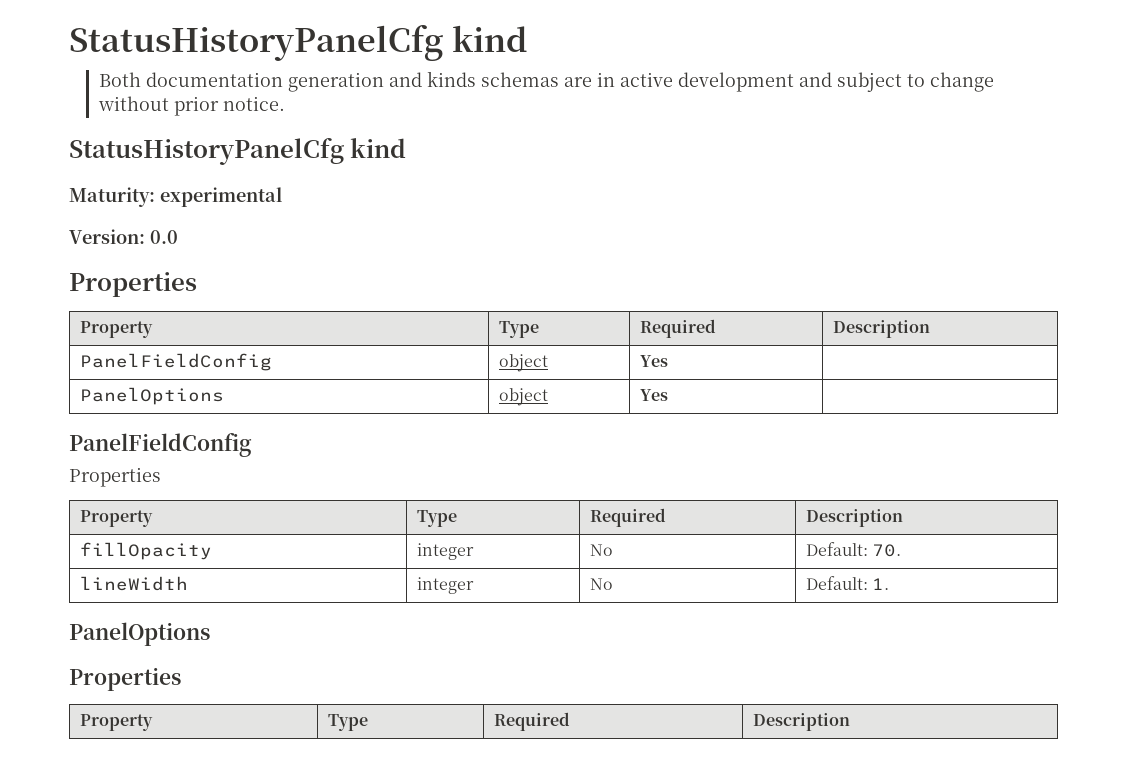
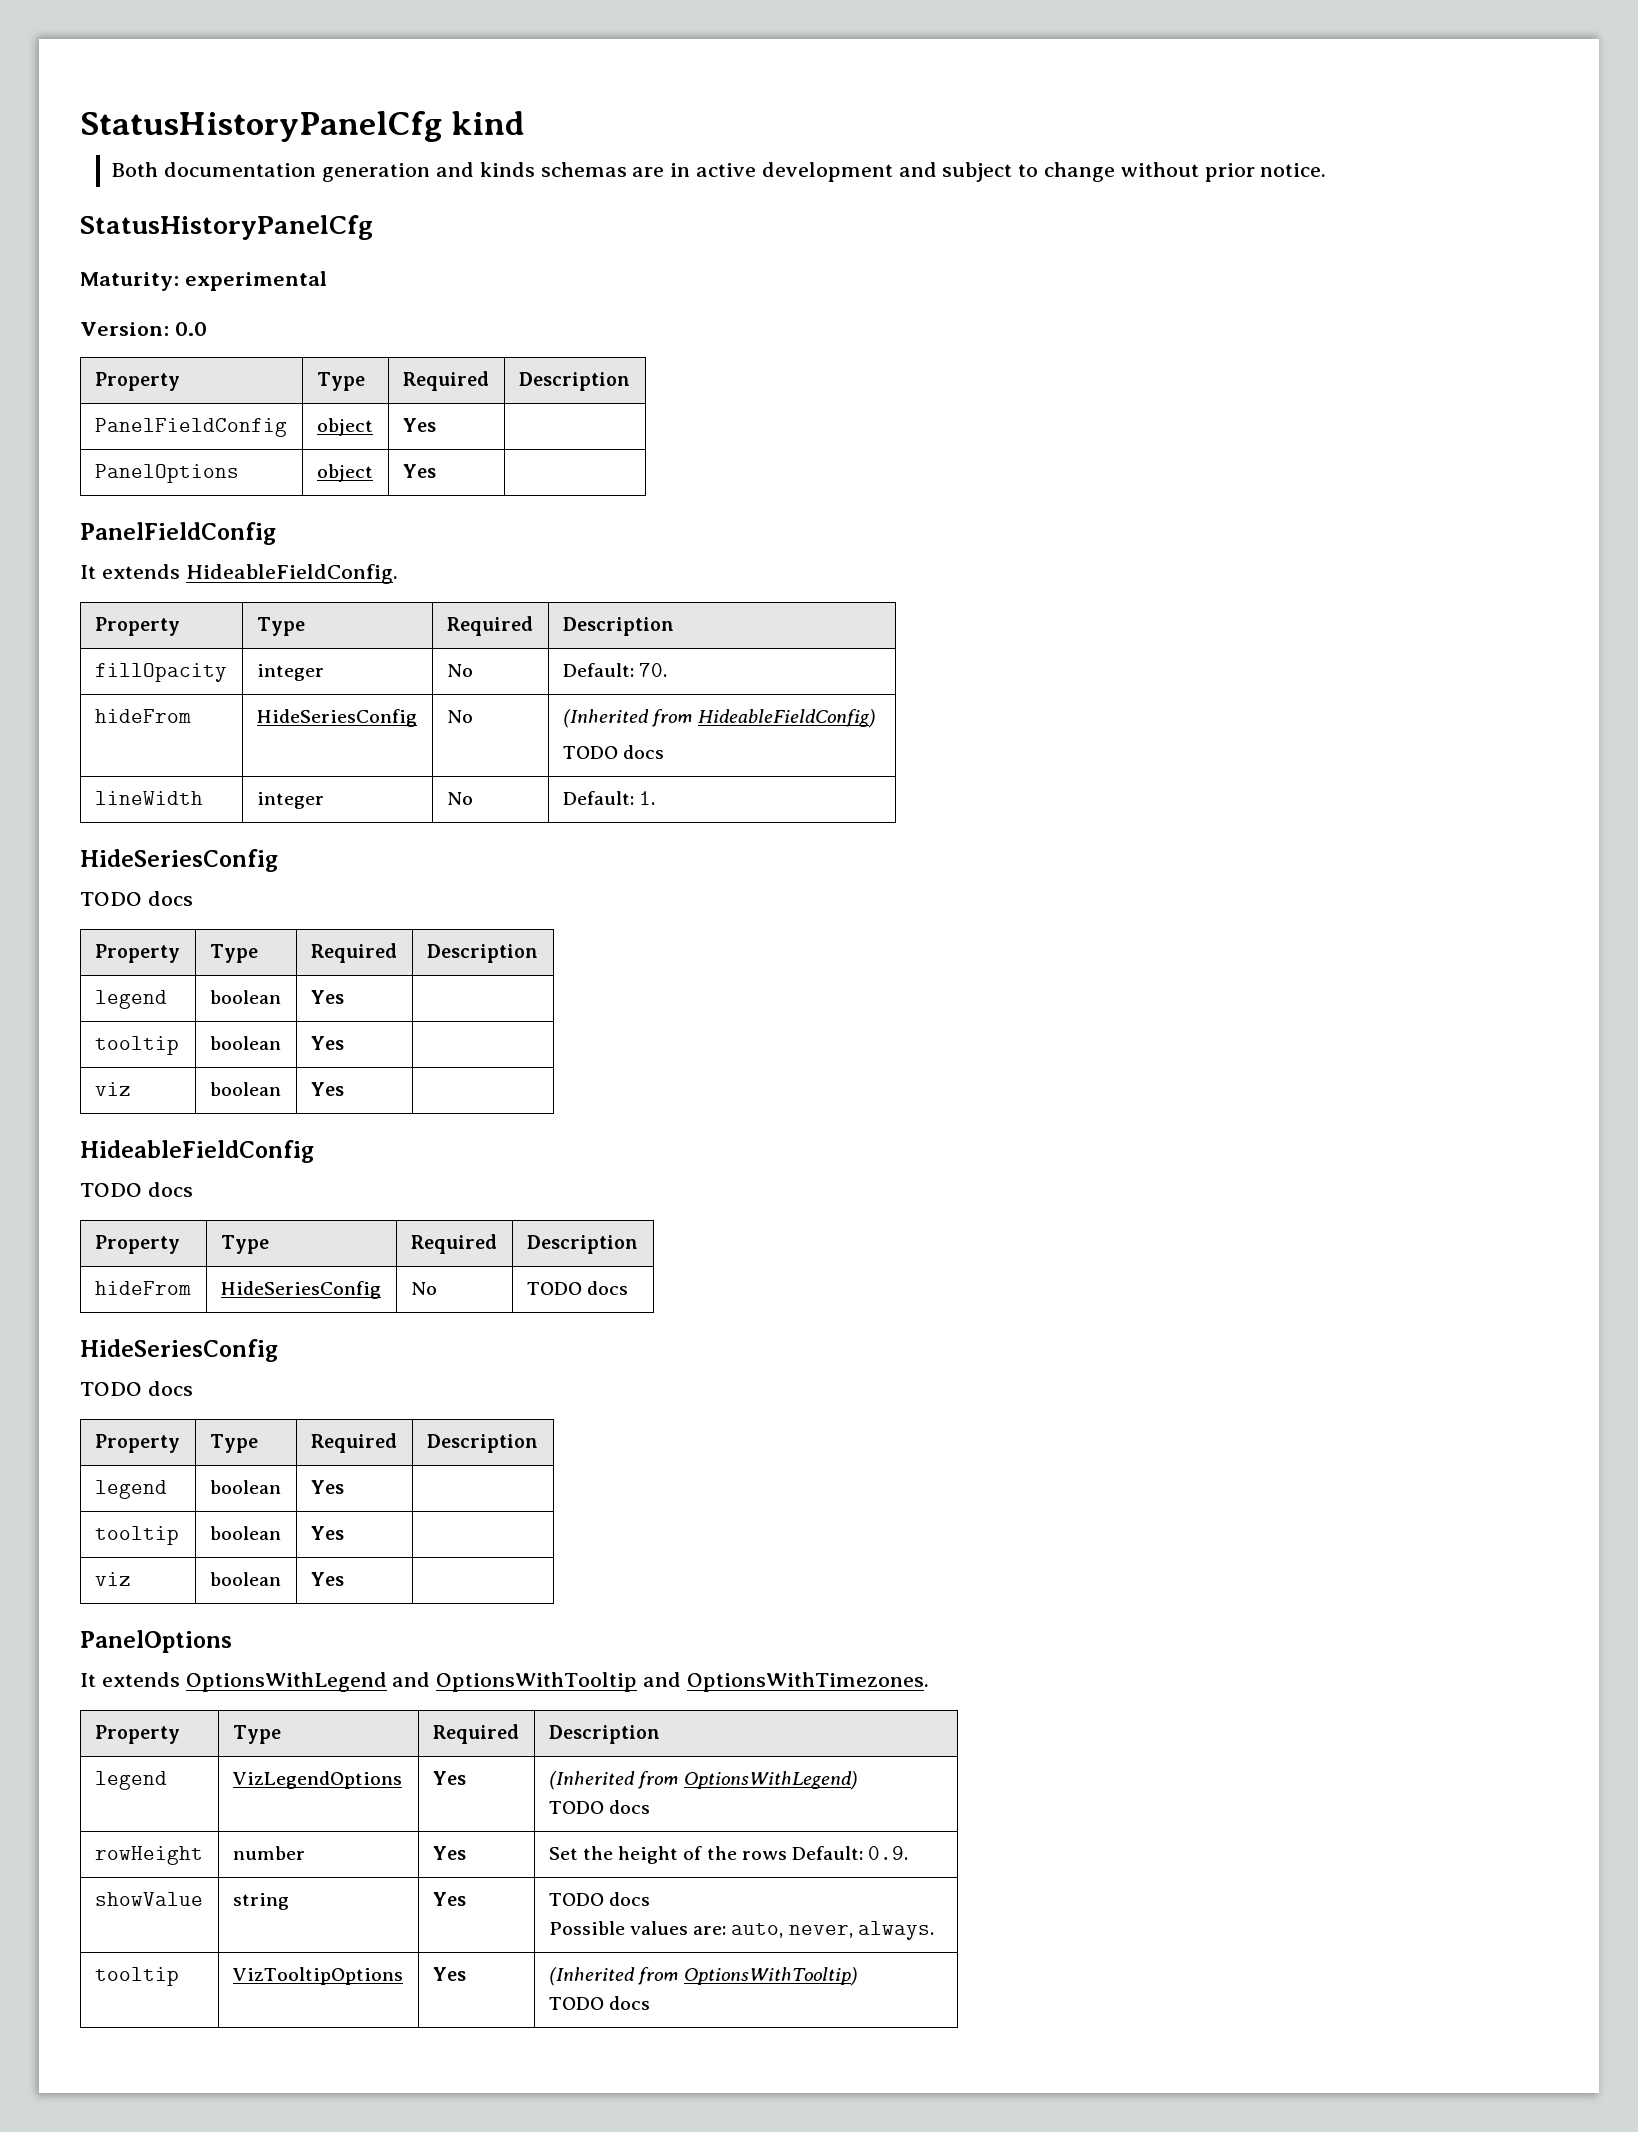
  Both documentation generation and kinds schemas are in active development and subject to change without prior notice.
- StatusHistoryPanelCfg kind
+ StatusHistoryPanelCfg
  Version: 0.0
- Properties
  PanelOptions | object | Yes |
  PanelFieldConfig
- Properties
+ It extends HideableFieldConfig.
+ hideFrom | HideSeriesConfig | No | (Inherited from HideableFieldConfig)
+ TODO docs
  lineWidth | integer | No | Default: 1.
+ HideSeriesConfig
+ TODO docs
+ Property | Type | Required | Description
+ legend | boolean | Yes |
+ tooltip | boolean | Yes |
+ viz | boolean | Yes |
+ HideableFieldConfig
+ TODO docs
+ Property | Type | Required | Description
+ hideFrom | HideSeriesConfig | No | TODO docs
+ HideSeriesConfig
+ TODO docs
+ Property | Type | Required | Description
+ legend | boolean | Yes |
+ tooltip | boolean | Yes |
+ viz | boolean | Yes |
  PanelOptions
- Properties
+ It extends OptionsWithLegend and OptionsWithTooltip and OptionsWithTimezones.
  Property | Type | Required | Description
+ legend | VizLegendOptions | Yes | (Inherited from OptionsWithLegend)
+ TODO docs
+ rowHeight | number | Yes | Set the height of the rows Default: 0.9.
+ showValue | string | Yes | TODO docs
+ Possible values are: auto, never, always.
+ tooltip | VizTooltipOptions | Yes | (Inherited from OptionsWithTooltip)
+ TODO docs

